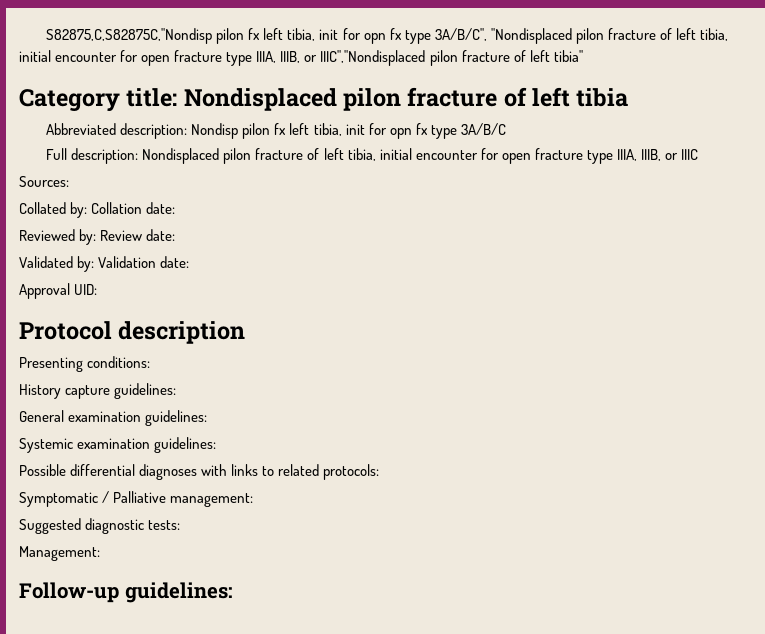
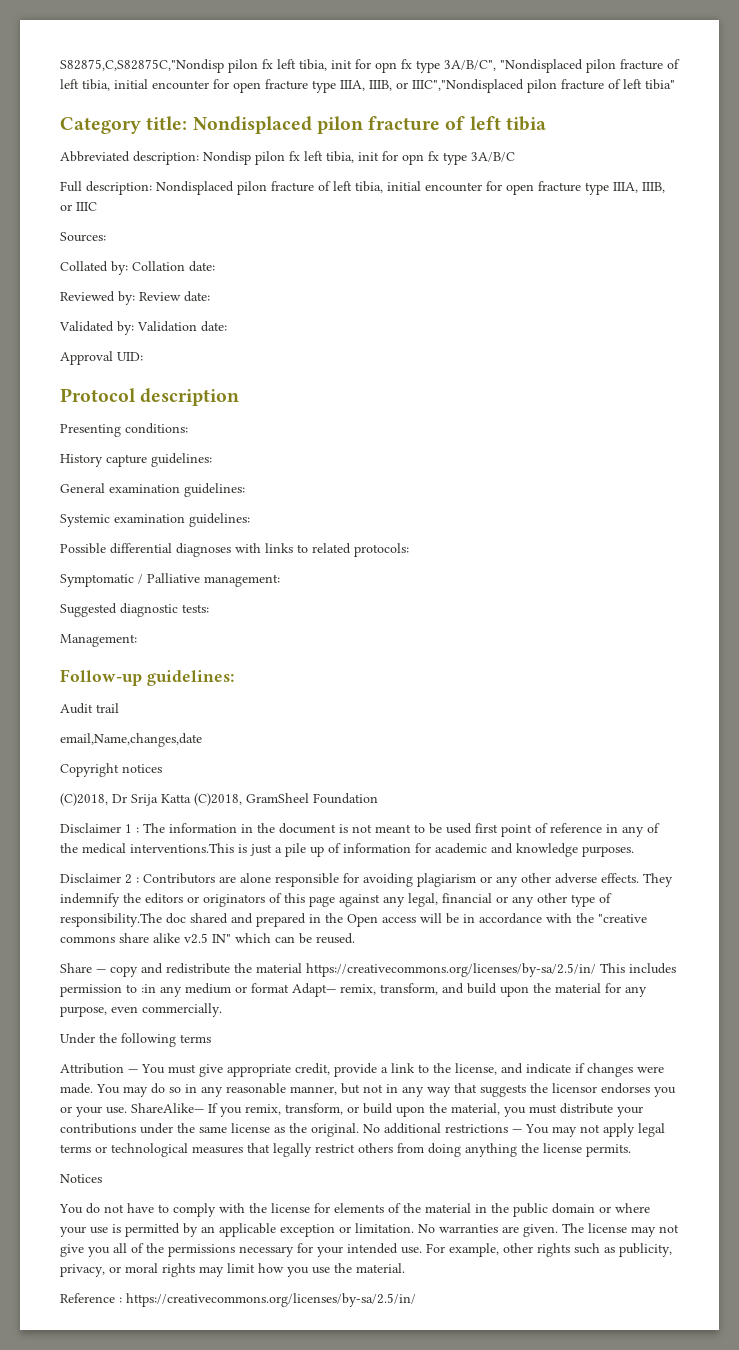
+ Audit trail
+ email,Name,changes,date
+ Copyright notices
+ (C)2018, Dr Srija Katta (C)2018, GramSheel Foundation
+ Disclaimer 1 : The information in the document is not meant to be used first point of reference in any of the medical interventions.This is just a pile up of information for academic and knowledge purposes.
+ Disclaimer 2 : Contributors are alone responsible for avoiding plagiarism or any other adverse effects. They indemnify the editors or originators of this page against any legal, financial or any other type of responsibility.The doc shared and prepared in the Open access will be in accordance with the "creative commons share alike v2.5 IN" which can be reused.
+ Share — copy and redistribute the material https://creativecommons.org/licenses/by-sa/2.5/in/ This includes permission to :in any medium or format Adapt— remix, transform, and build upon the material for any purpose, even commercially.
+ Under the following terms
+ Attribution — You must give appropriate credit, provide a link to the license, and indicate if changes were made. You may do so in any reasonable manner, but not in any way that suggests the licensor endorses you or your use. ShareAlike— If you remix, transform, or build upon the material, you must distribute your contributions under the same license as the original. No additional restrictions — You may not apply legal terms or technological measures that legally restrict others from doing anything the license permits.
+ Notices
+ You do not have to comply with the license for elements of the material in the public domain or where your use is permitted by an applicable exception or limitation. No warranties are given. The license may not give you all of the permissions necessary for your intended use. For example, other rights such as publicity, privacy, or moral rights may limit how you use the material.
+ Reference : https://creativecommons.org/licenses/by-sa/2.5/in/

